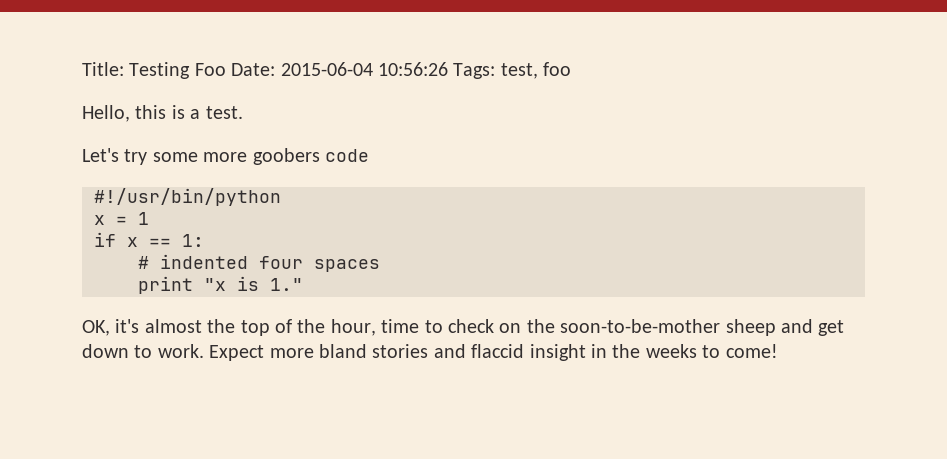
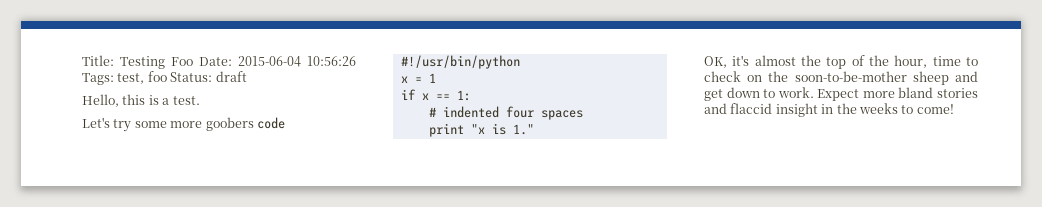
- Title: Testing Foo Date: 2015-06-04 10:56:26 Tags: test, foo
+ Title: Testing Foo Date: 2015-06-04 10:56:26 Tags: test, foo Status: draft

